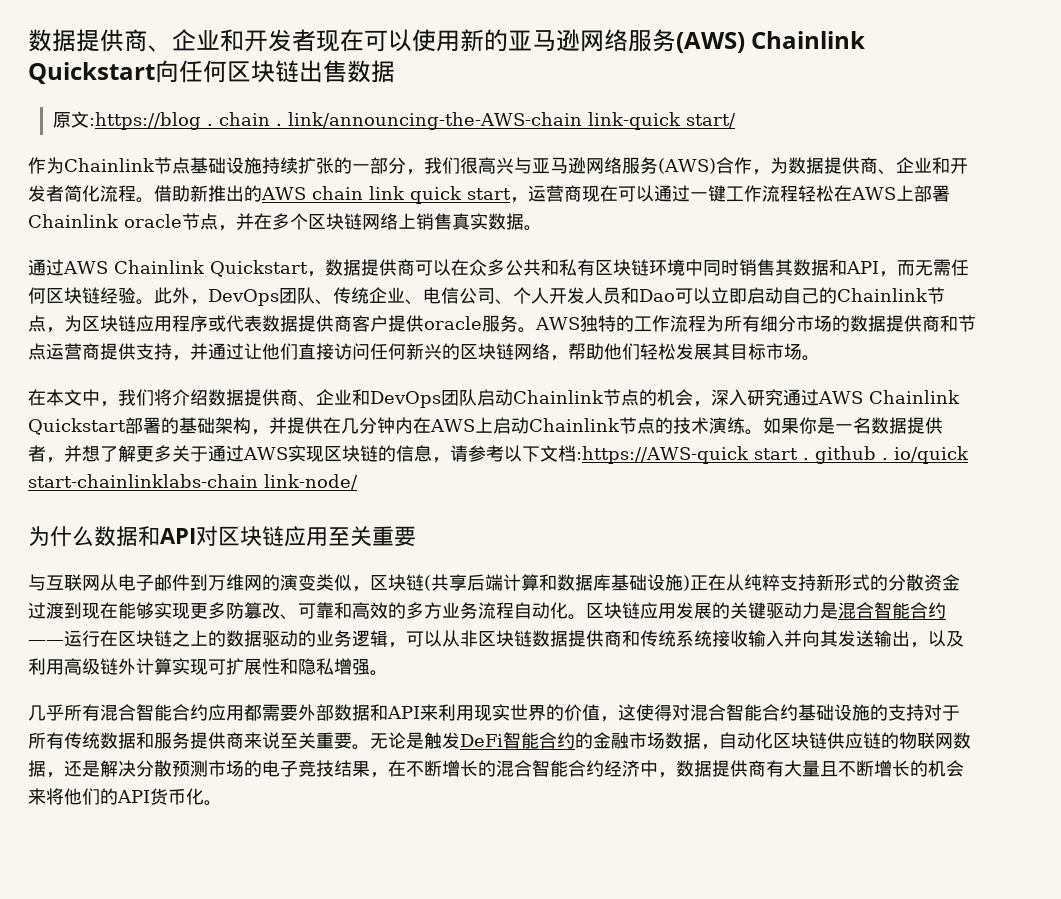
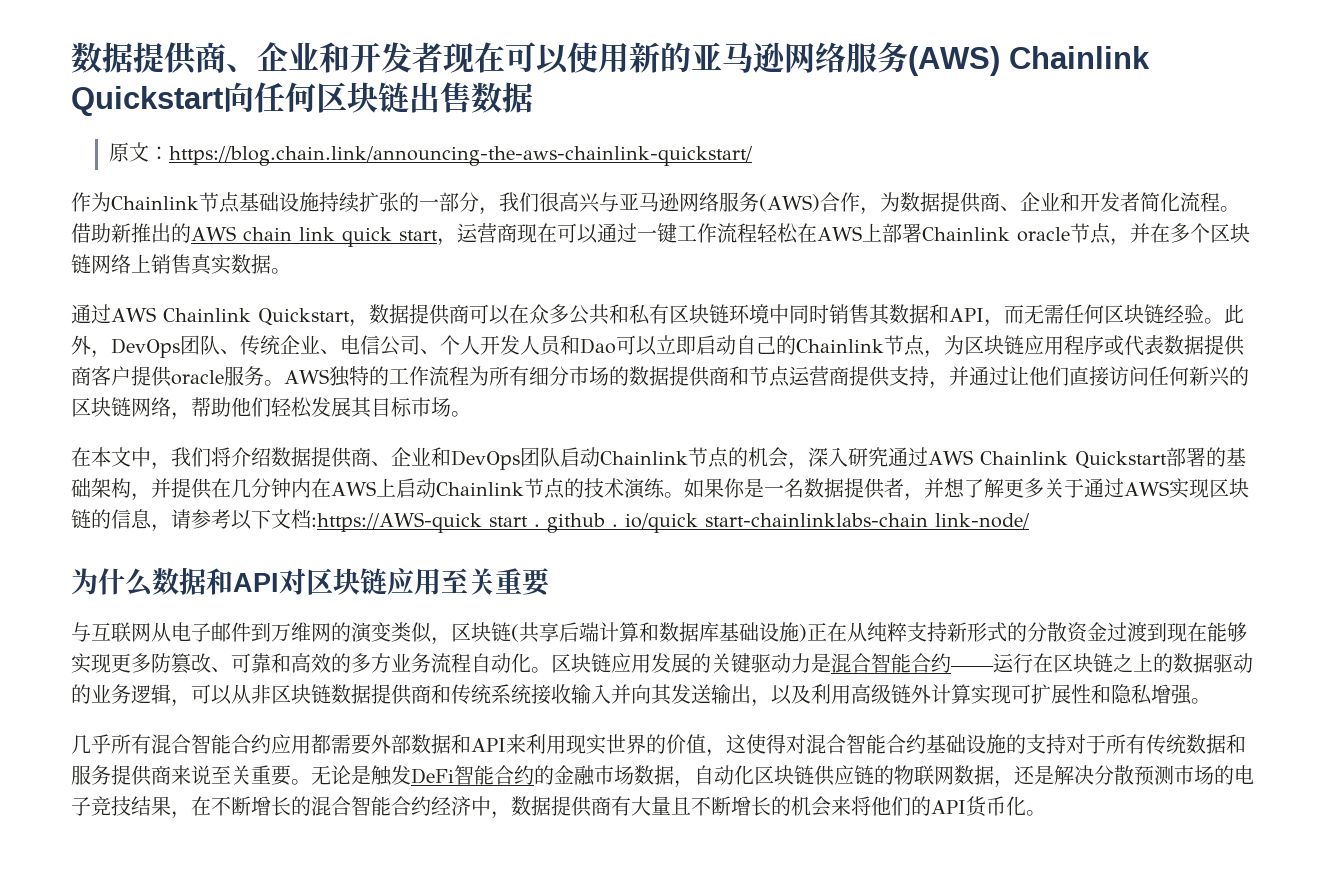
- 原文:https://blog . chain . link/announcing-the-AWS-chain link-quick start/
+ 原文：https://blog.chain.link/announcing-the-aws-chainlink-quickstart/

